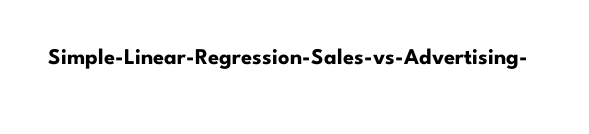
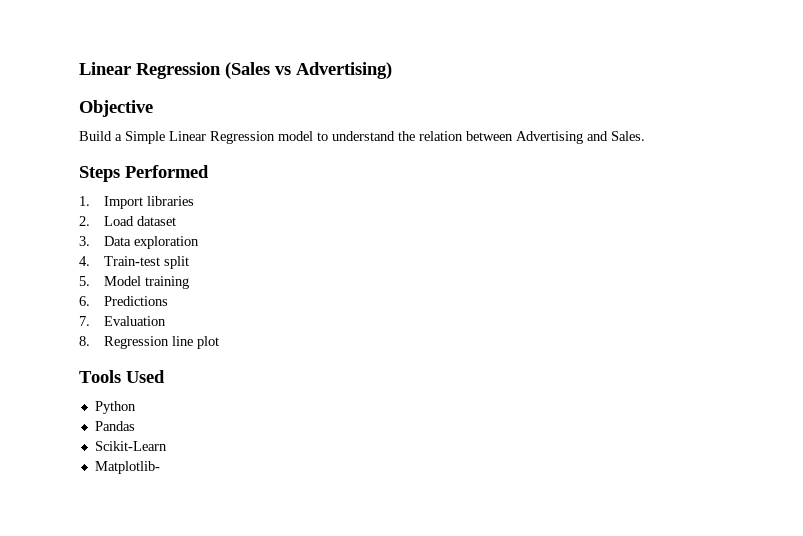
- Simple-Linear-Regression-Sales-vs-Advertising-
+ Linear Regression (Sales vs Advertising)
+ Objective
+ Build a Simple Linear Regression model to understand the relation between Advertising and Sales.
+ Steps Performed
+ 1. Import libraries
+ 2. Load dataset
+ 3. Data exploration
+ 4. Train-test split
+ 5. Model training
+ 6. Predictions
+ 7. Evaluation
+ 8. Regression line plot
+ Tools Used
+ Python
+ Pandas
+ Scikit-Learn
+ Matplotlib-

